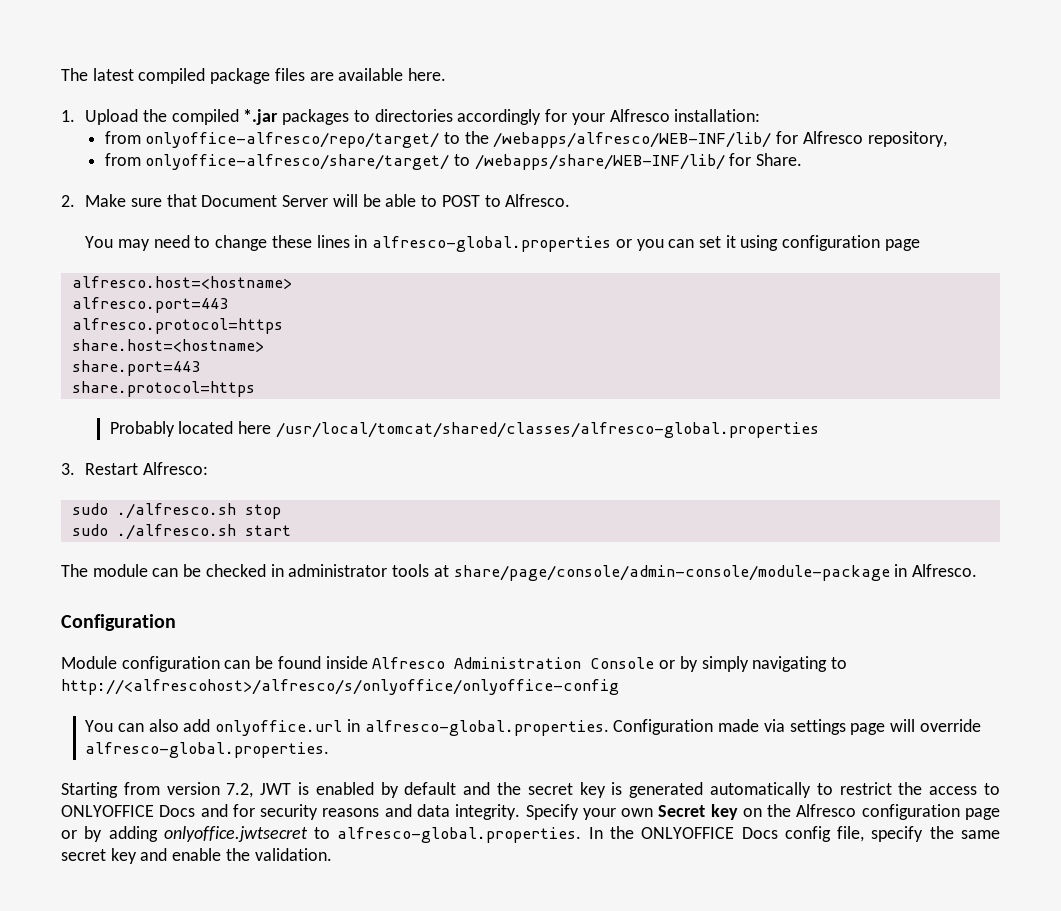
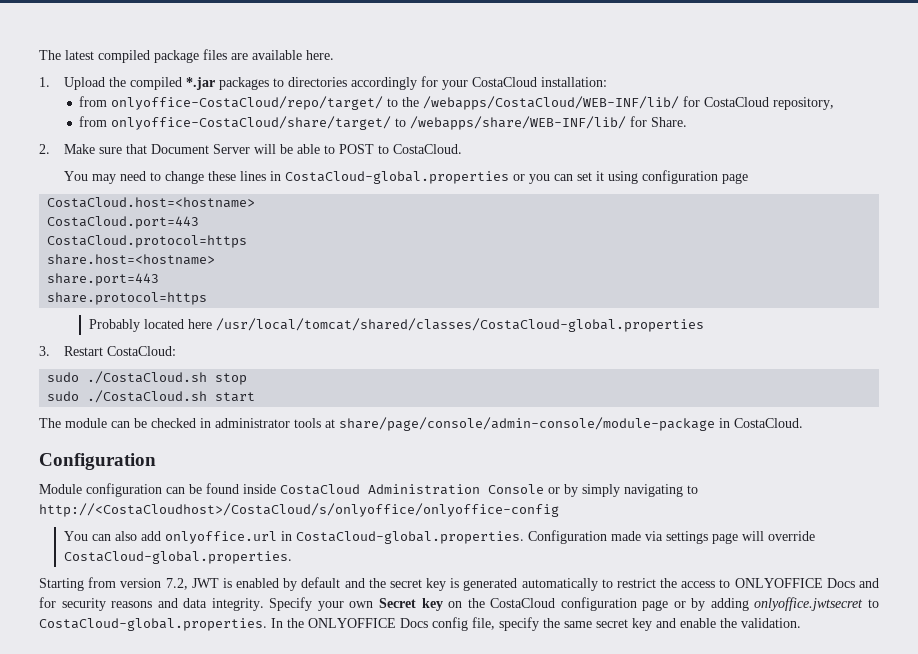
- 1. Upload the compiled *.jar packages to directories accordingly for your Alfresco installation:
+ 1. Upload the compiled *.jar packages to directories accordingly for your CostaCloud installation:
- from onlyoffice-alfresco/repo/target/ to the /webapps/alfresco/WEB-INF/lib/ for Alfresco repository,
+ from onlyoffice-CostaCloud/repo/target/ to the /webapps/CostaCloud/WEB-INF/lib/ for CostaCloud repository,
- from onlyoffice-alfresco/share/target/ to /webapps/share/WEB-INF/lib/ for Share.
+ from onlyoffice-CostaCloud/share/target/ to /webapps/share/WEB-INF/lib/ for Share.
- 2. Make sure that Document Server will be able to POST to Alfresco.
+ 2. Make sure that Document Server will be able to POST to CostaCloud.
- You may need to change these lines in alfresco-global.properties or you can set it using configuration page
+ You may need to change these lines in CostaCloud-global.properties or you can set it using configuration page
- alfresco.host=<hostname>
- alfresco.port=443
- alfresco.protocol=https
+ CostaCloud.host=<hostname>
+ CostaCloud.port=443
+ CostaCloud.protocol=https
- Probably located here /usr/local/tomcat/shared/classes/alfresco-global.properties
+ Probably located here /usr/local/tomcat/shared/classes/CostaCloud-global.properties
- 3. Restart Alfresco:
- sudo ./alfresco.sh stop
+ 3. Restart CostaCloud:
+ sudo ./CostaCloud.sh stop
- sudo ./alfresco.sh start
+ sudo ./CostaCloud.sh start
- The module can be checked in administrator tools at share/page/console/admin-console/module-package in Alfresco.
+ The module can be checked in administrator tools at share/page/console/admin-console/module-package in CostaCloud.
- Module configuration can be found inside Alfresco Administration Console or by simply navigating to http://<alfrescohost>/alfresco/s/onlyoffice/onlyoffice-config
+ Module configuration can be found inside CostaCloud Administration Console or by simply navigating to http://<CostaCloudhost>/CostaCloud/s/onlyoffice/onlyoffice-config
- You can also add onlyoffice.url in alfresco-global.properties. Configuration made via settings page will override alfresco-global.properties.
+ You can also add onlyoffice.url in CostaCloud-global.properties. Configuration made via settings page will override CostaCloud-global.properties.
- Specify your own Secret key on the Alfresco configuration page or by adding onlyoffice.jwtsecret to alfresco-global.properties. In the ONLYOFFICE Docs config file, specify the same secret key and enable the validation.
+ Specify your own Secret key on the CostaCloud configuration page or by adding onlyoffice.jwtsecret to CostaCloud-global.properties. In the ONLYOFFICE Docs config file, specify the same secret key and enable the validation.

